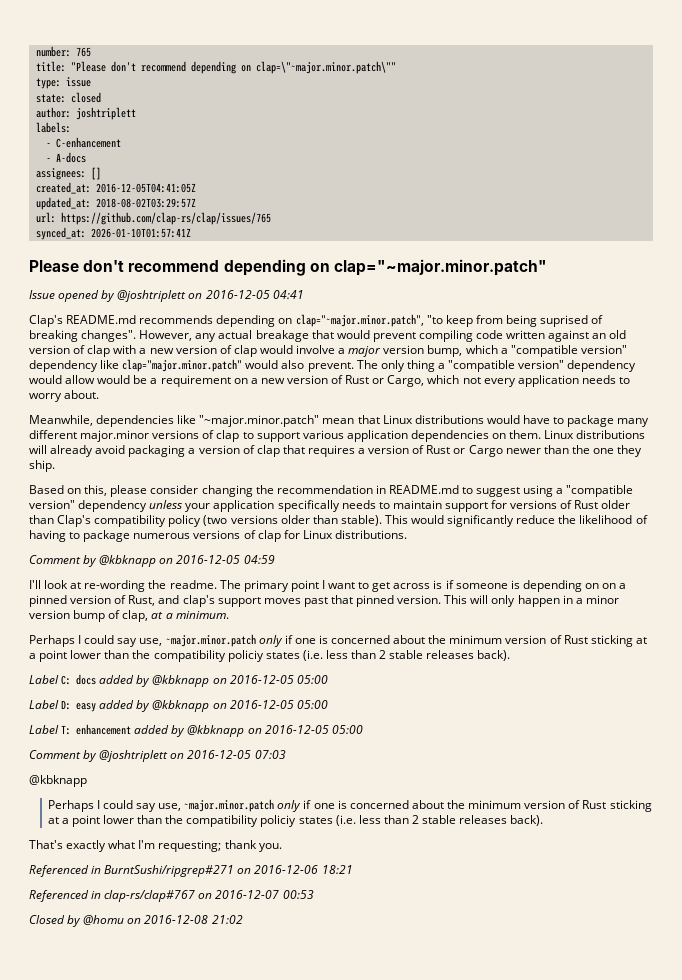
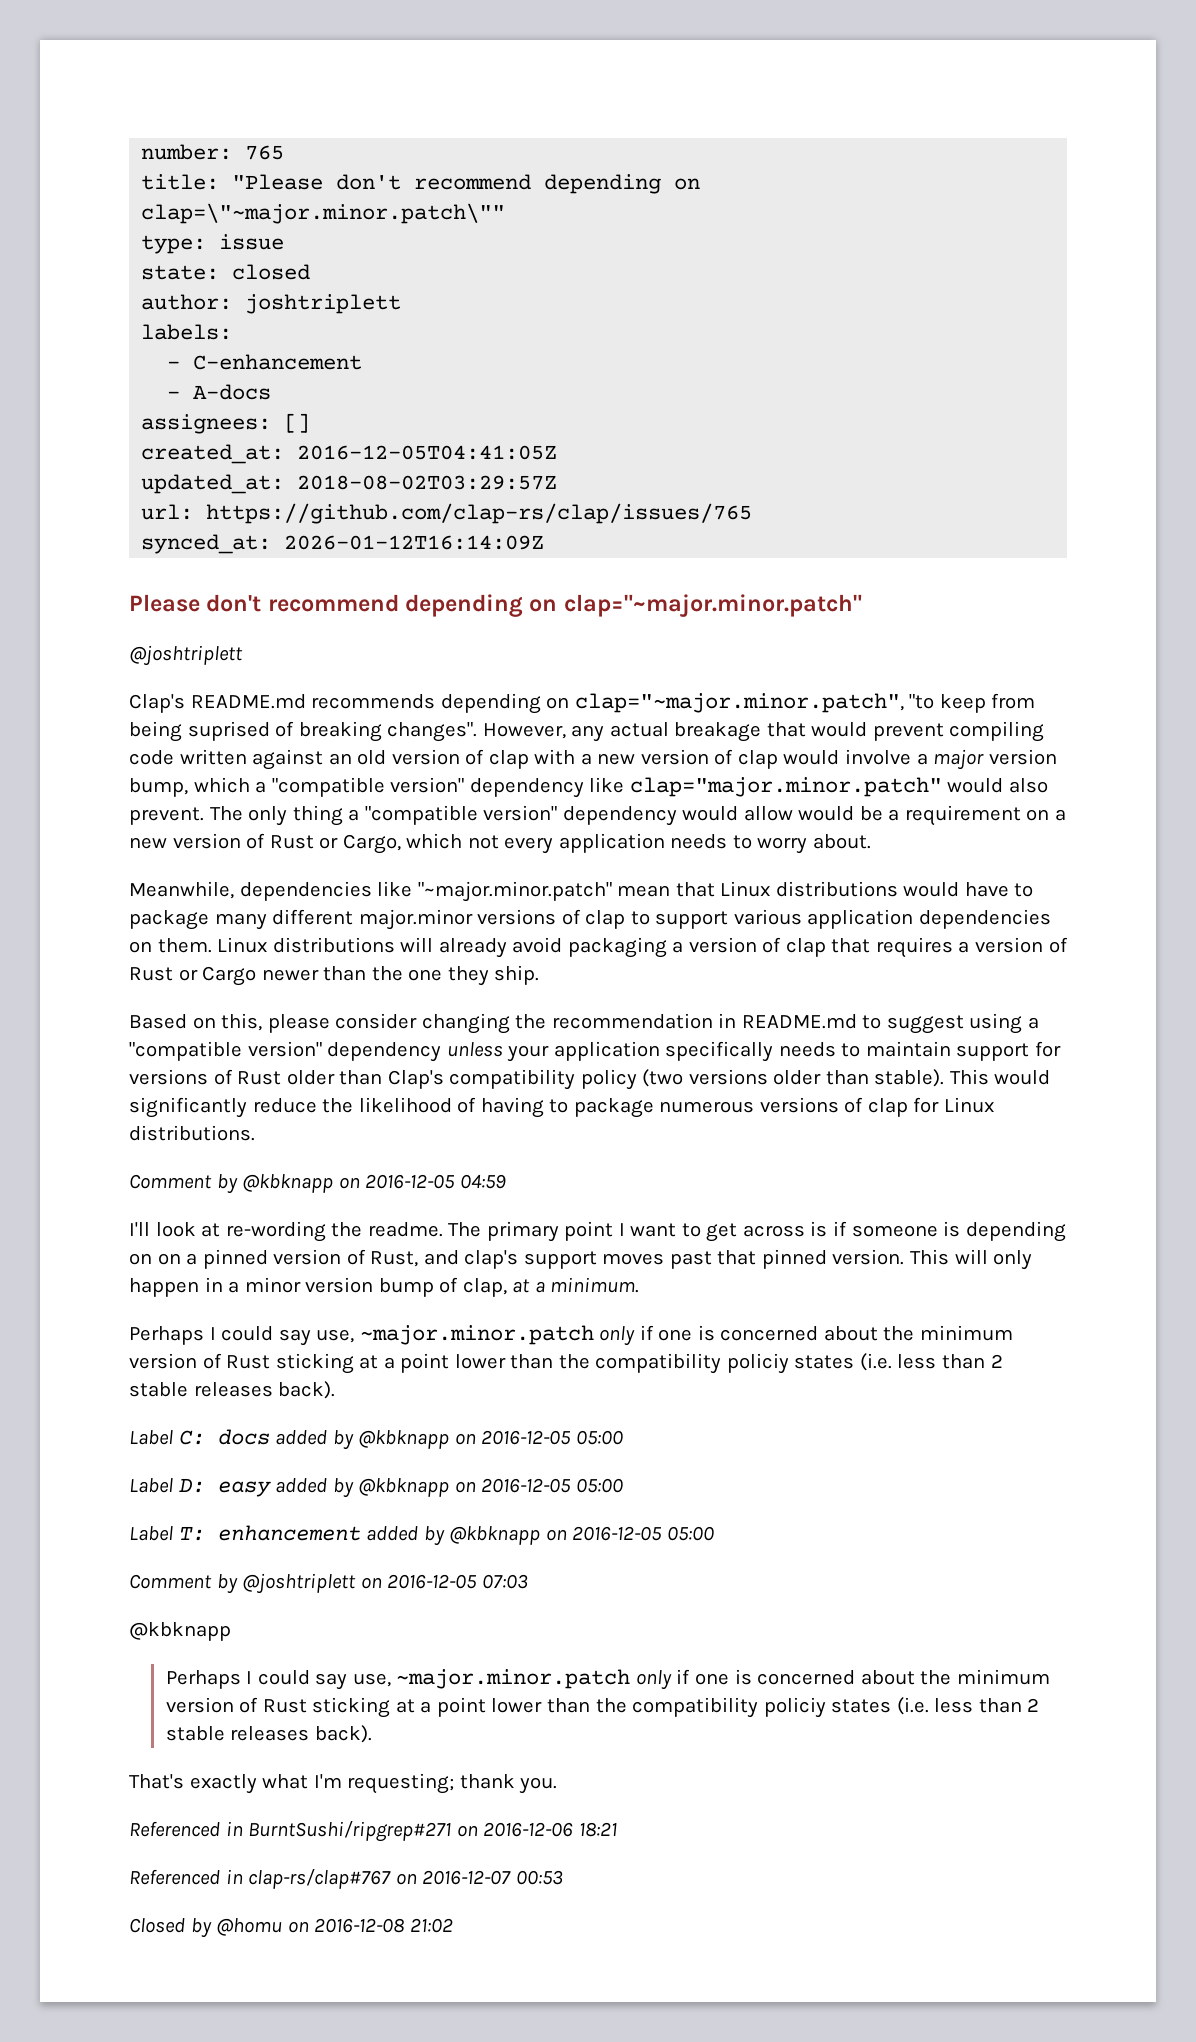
- synced_at: 2026-01-10T01:57:41Z
+ synced_at: 2026-01-12T16:14:09Z
  Please don't recommend depending on clap="~major.minor.patch"
- Issue opened by @joshtriplett on 2016-12-05 04:41
+ @joshtriplett

